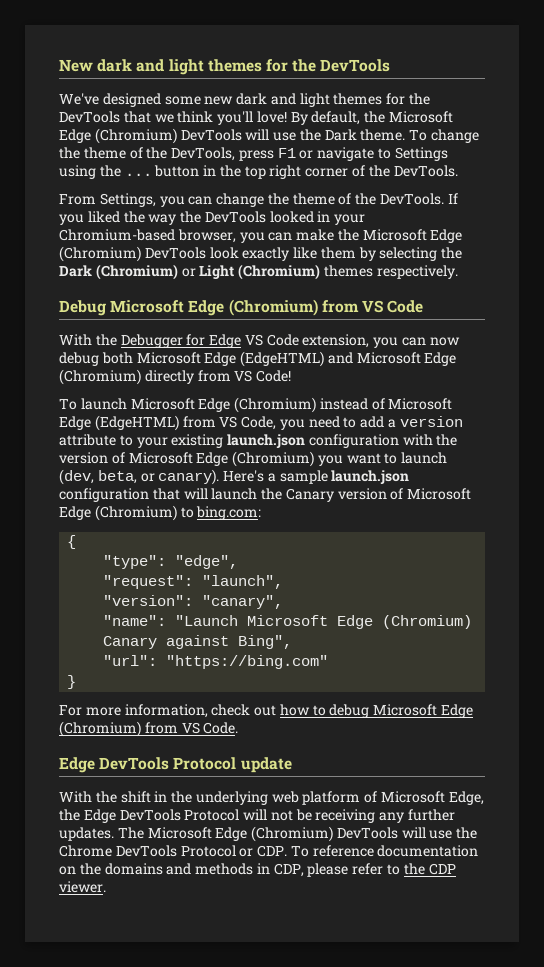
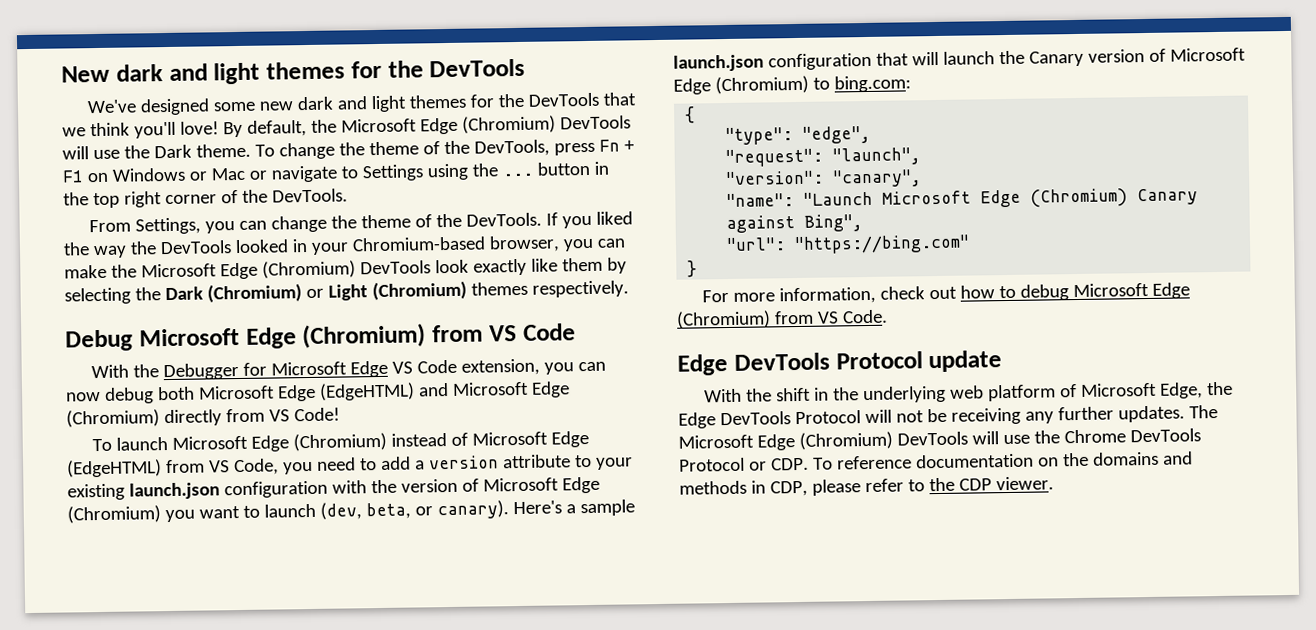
- To change the theme of the DevTools, press F1 or navigate to Settings using the ... button in the top right corner of the DevTools.
+ To change the theme of the DevTools, press Fn + F1 on Windows or Mac or navigate to Settings using the ... button in the top right corner of the DevTools.
- With the Debugger for Edge VS Code extension, you can now debug both Microsoft Edge (EdgeHTML) and Microsoft Edge (Chromium) directly from VS Code!
+ With the Debugger for Microsoft Edge VS Code extension, you can now debug both Microsoft Edge (EdgeHTML) and Microsoft Edge (Chromium) directly from VS Code!

